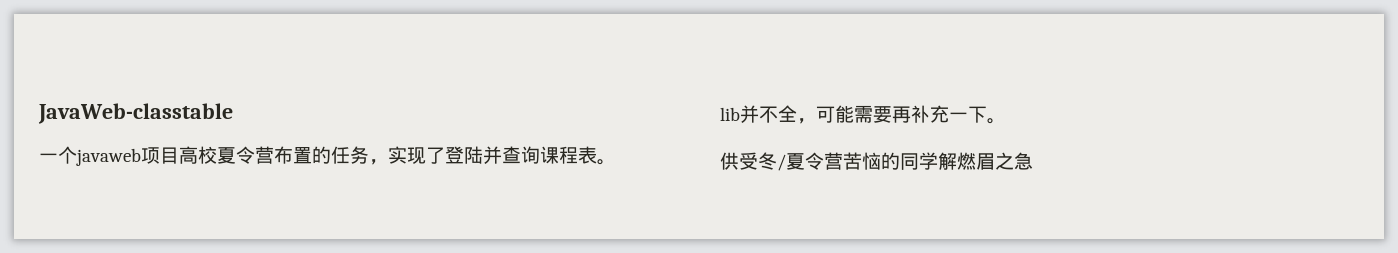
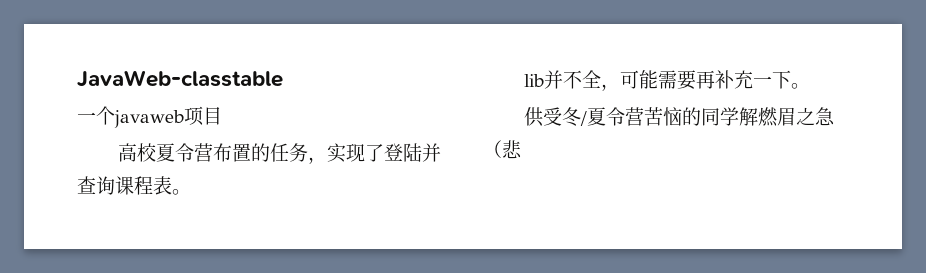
- 一个javaweb项目高校夏令营布置的任务，实现了登陆并查询课程表。
+ 一个javaweb项目
+ 高校夏令营布置的任务，实现了登陆并查询课程表。
- 供受冬/夏令营苦恼的同学解燃眉之急
+ 供受冬/夏令营苦恼的同学解燃眉之急（悲

